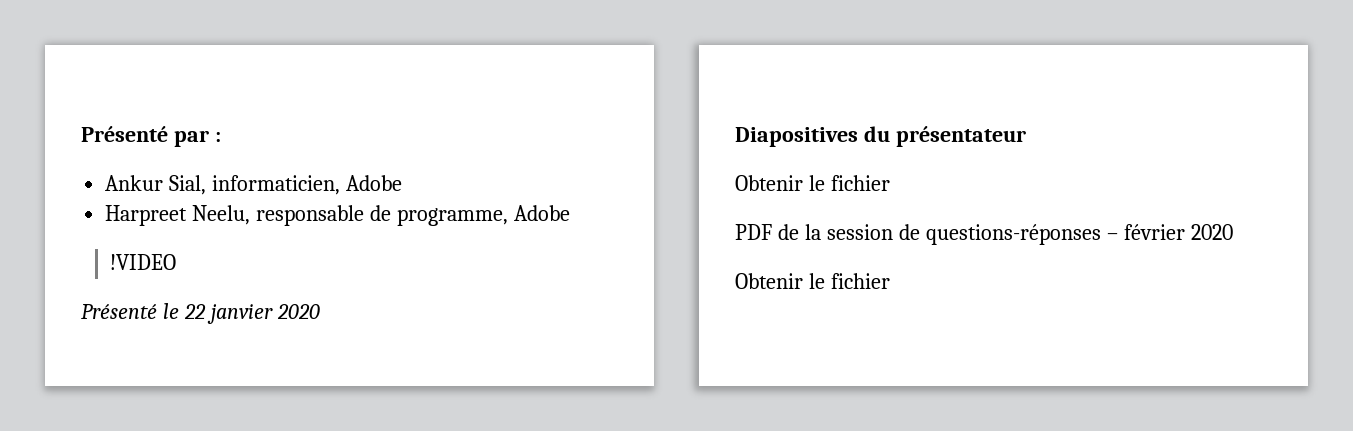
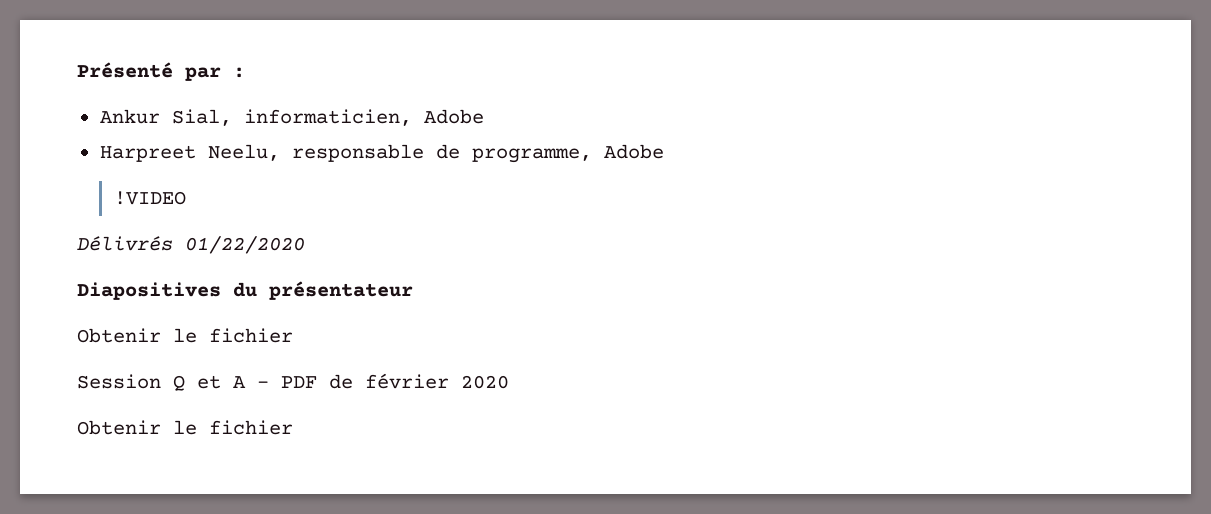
- Présenté le 22 janvier 2020
+ Délivrés 01/22/2020
- PDF de la session de questions-réponses – février 2020
+ Session Q et A - PDF de février 2020

